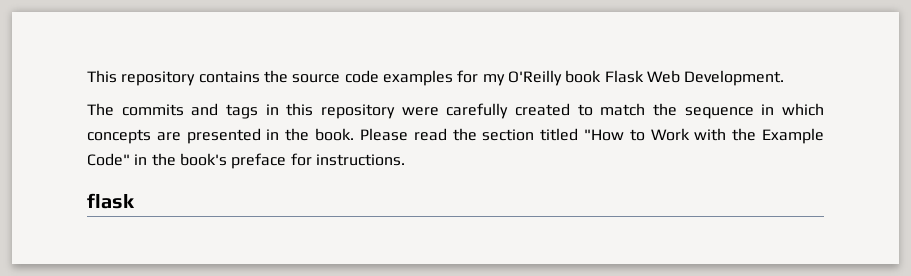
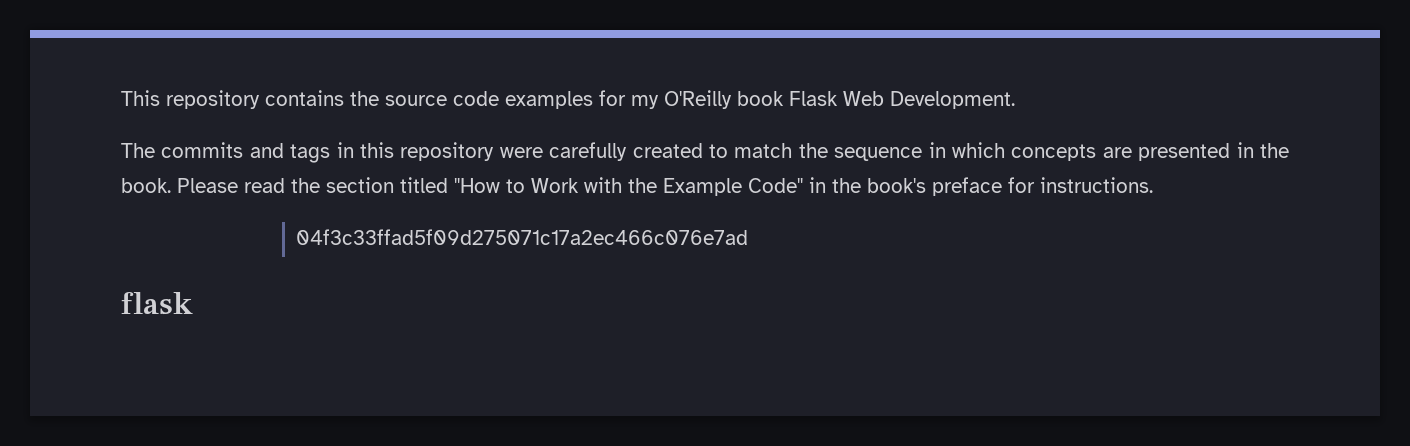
+ 04f3c33ffad5f09d275071c17a2ec466c076e7ad

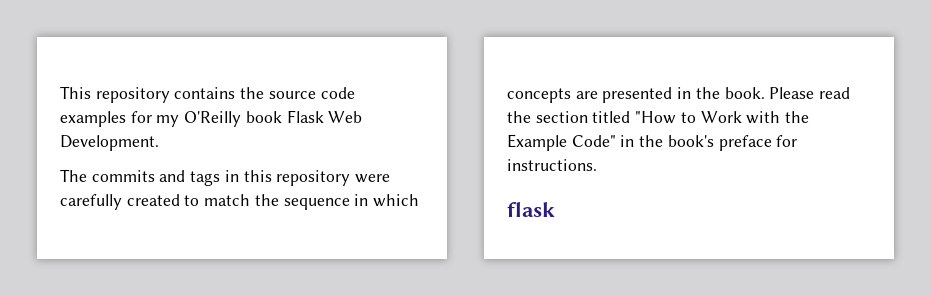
- 04f3c33ffad5f09d275071c17a2ec466c076e7ad

